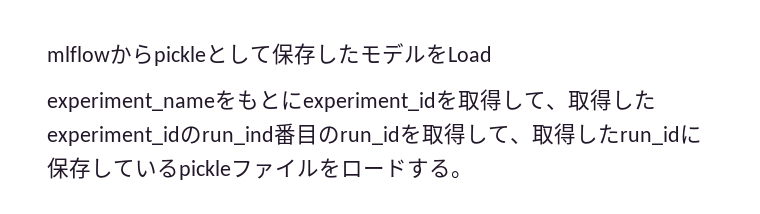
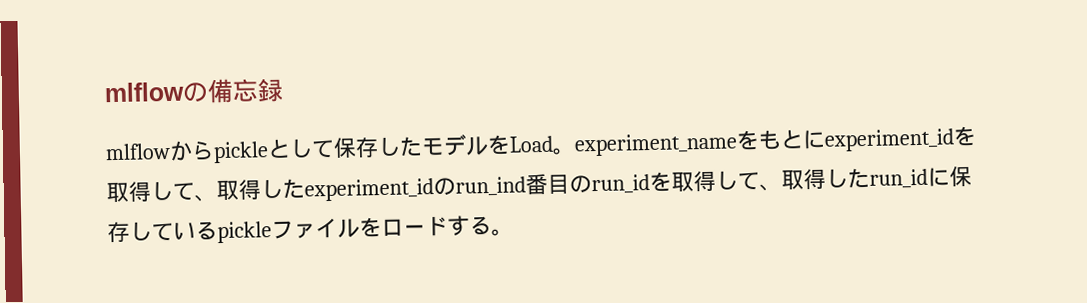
- mlflowからpickleとして保存したモデルをLoad
- experiment_nameをもとにexperiment_idを取得して、取得したexperiment_idのrun_ind番目のrun_idを取得して、取得したrun_idに保存しているpickleファイルをロードする。
+ mlflowの備忘録
+ mlflowからpickleとして保存したモデルをLoad。experiment_nameをもとにexperiment_idを取得して、取得したexperiment_idのrun_ind番目のrun_idを取得して、取得したrun_idに保存しているpickleファイルをロードする。

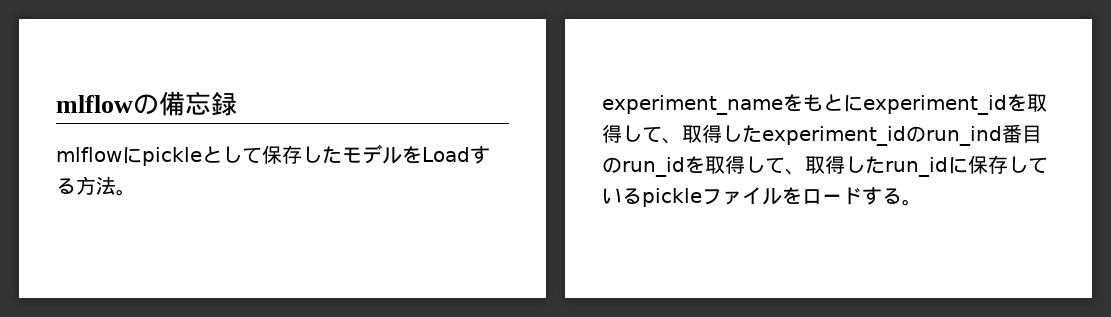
- mlflowからpickleとして保存したモデルをLoad。experiment_nameをもとにexperiment_idを取得して、取得したexperiment_idのrun_ind番目のrun_idを取得して、取得したrun_idに保存しているpickleファイルをロードする。
+ mlflowにpickleとして保存したモデルをLoadする方法。
+ experiment_nameをもとにexperiment_idを取得して、取得したexperiment_idのrun_ind番目のrun_idを取得して、取得したrun_idに保存しているpickleファイルをロードする。

